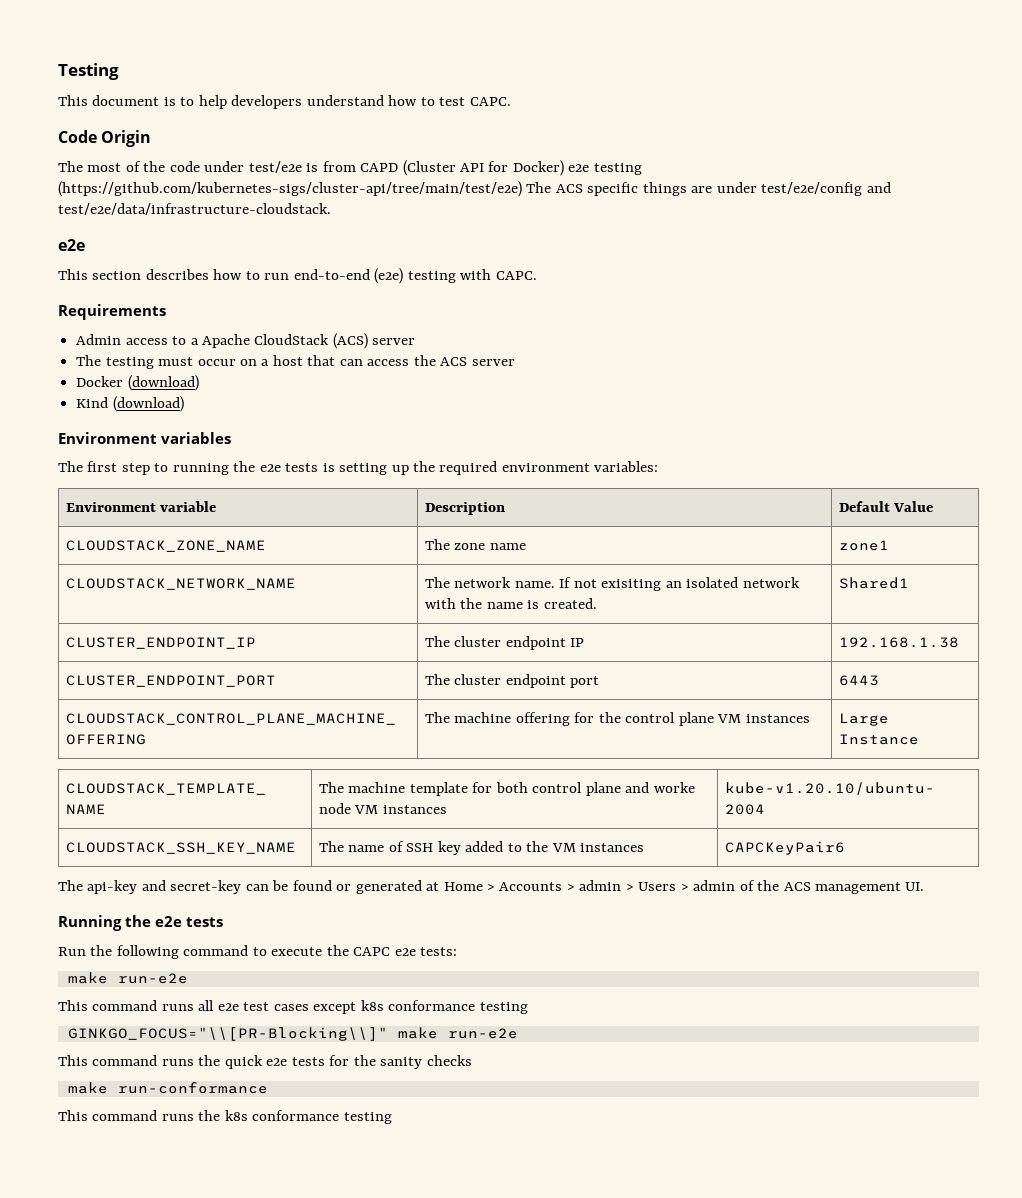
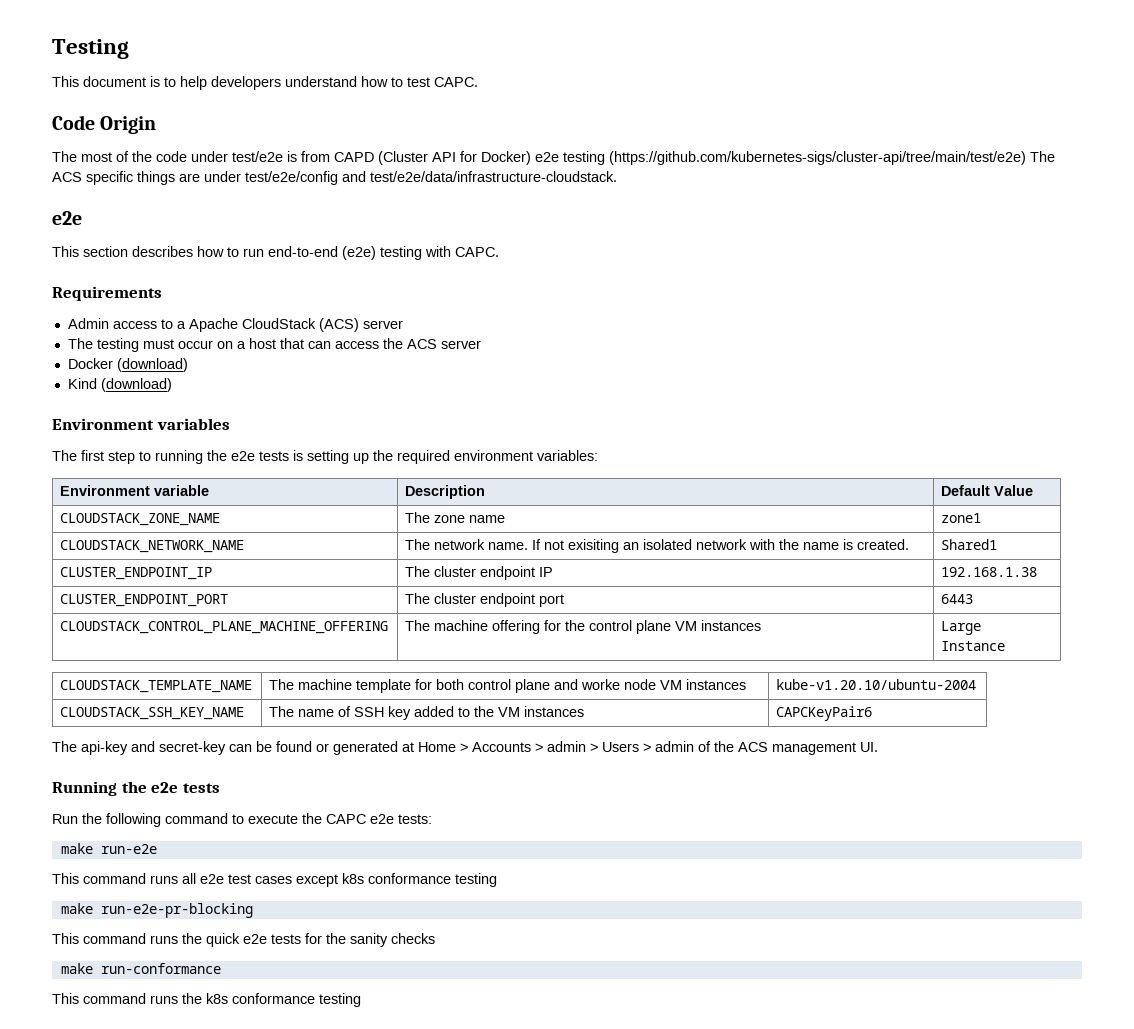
- GINKGO_FOCUS="\\[PR-Blocking\\]" make run-e2e
+ make run-e2e-pr-blocking

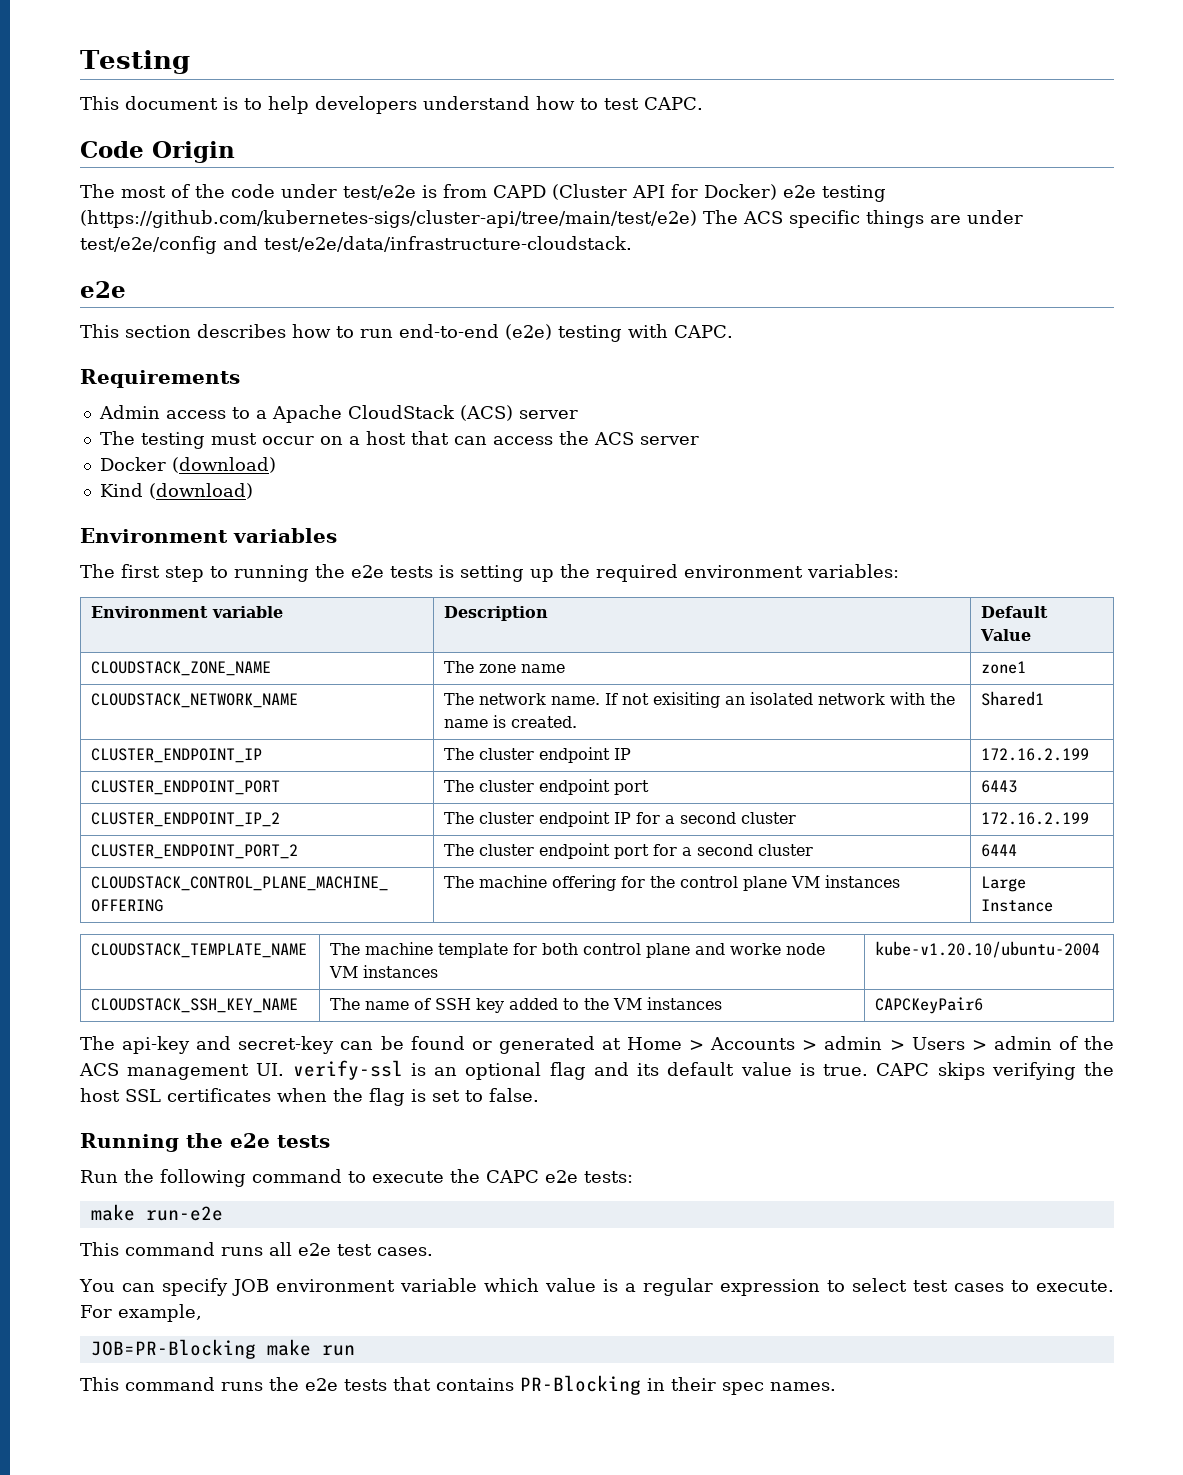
- CLUSTER_ENDPOINT_IP | The cluster endpoint IP | 192.168.1.38
+ CLUSTER_ENDPOINT_IP | The cluster endpoint IP | 172.16.2.199
+ CLUSTER_ENDPOINT_IP_2 | The cluster endpoint IP for a second cluster | 172.16.2.199
+ CLUSTER_ENDPOINT_PORT_2 | The cluster endpoint port for a second cluster | 6444
- The api-key and secret-key can be found or generated at Home > Accounts > admin > Users > admin of the ACS management UI.
+ The api-key and secret-key can be found or generated at Home > Accounts > admin > Users > admin of the ACS management UI. verify-ssl is an optional flag and its default value is true. CAPC skips verifying the host SSL certificates when the flag is set to false.
- This command runs all e2e test cases except k8s conformance testing
- make run-e2e-pr-blocking
- This command runs the quick e2e tests for the sanity checks
- make run-conformance
- This command runs the k8s conformance testing
+ This command runs all e2e test cases.
+ You can specify JOB environment variable which value is a regular expression to select test cases to execute. For example,
+ JOB=PR-Blocking make run
+ This command runs the e2e tests that contains PR-Blocking in their spec names.

